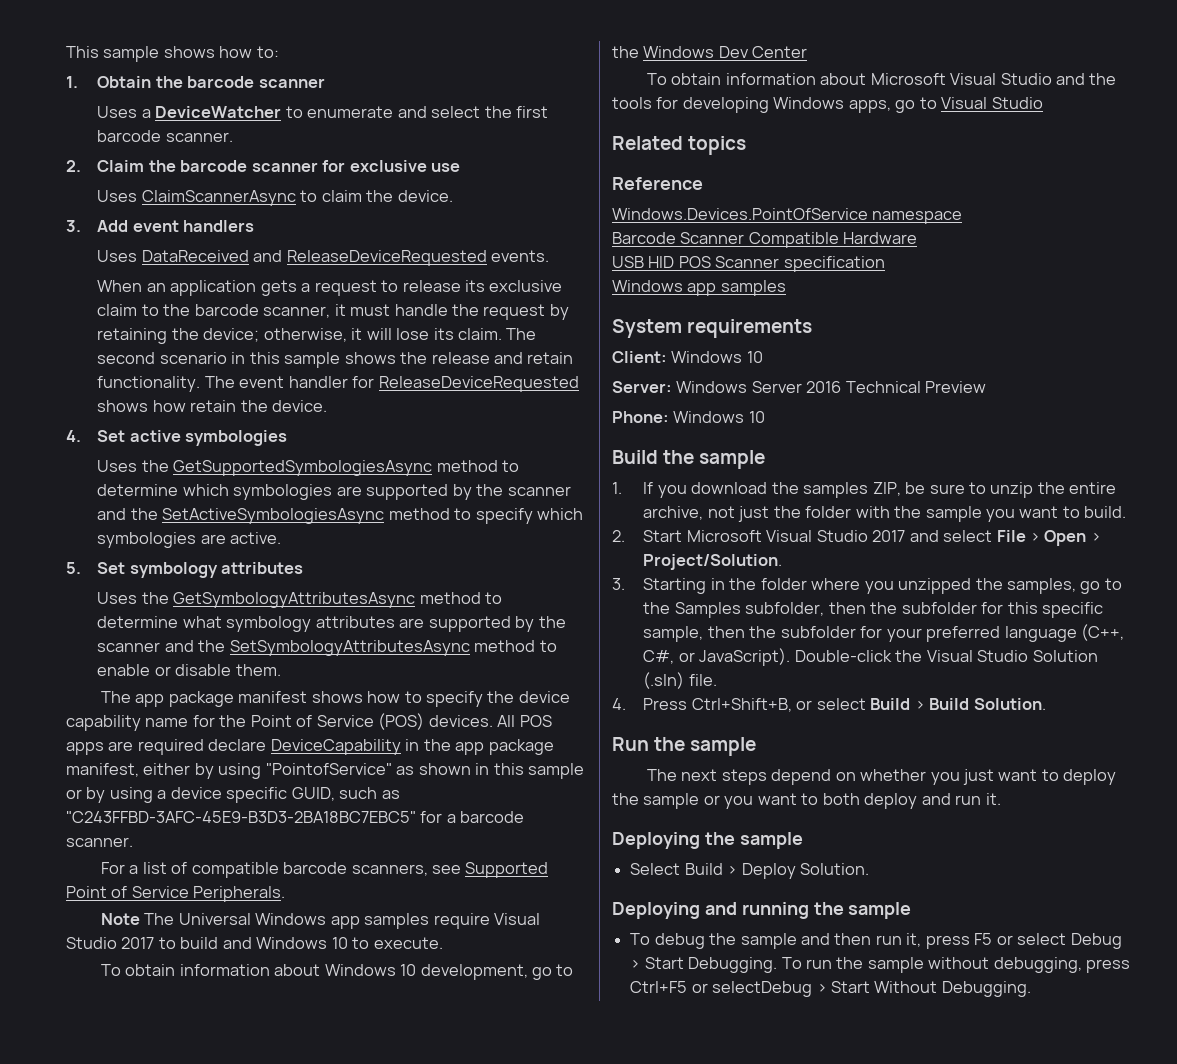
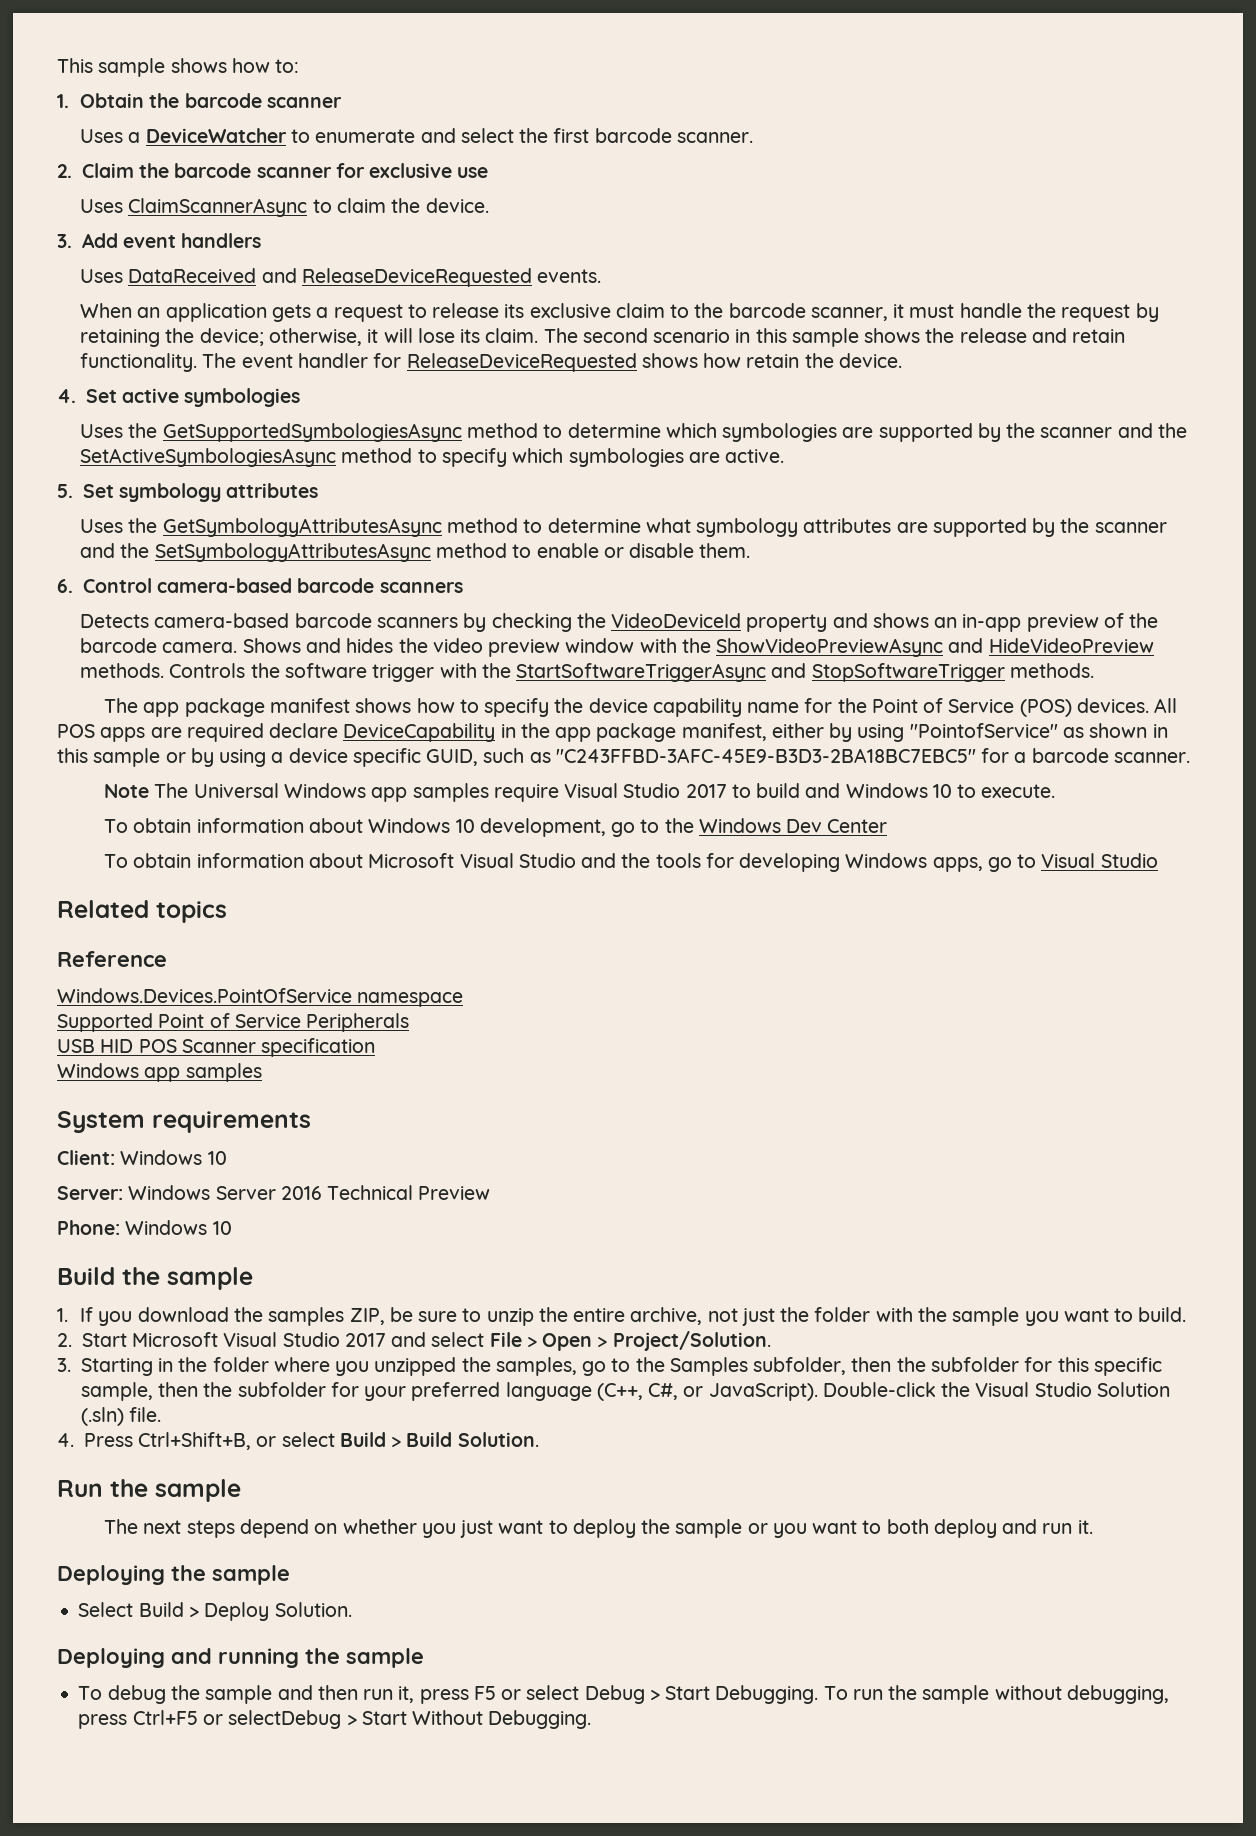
+ 6. Control camera-based barcode scanners
+ Detects camera-based barcode scanners by checking the VideoDeviceId property and shows an in-app preview of the barcode camera. Shows and hides the video preview window with the ShowVideoPreviewAsync and HideVideoPreview methods. Controls the software trigger with the StartSoftwareTriggerAsync and StopSoftwareTrigger methods.
- For a list of compatible barcode scanners, see Supported Point of Service Peripherals.
- Barcode Scanner Compatible Hardware
+ Supported Point of Service Peripherals

